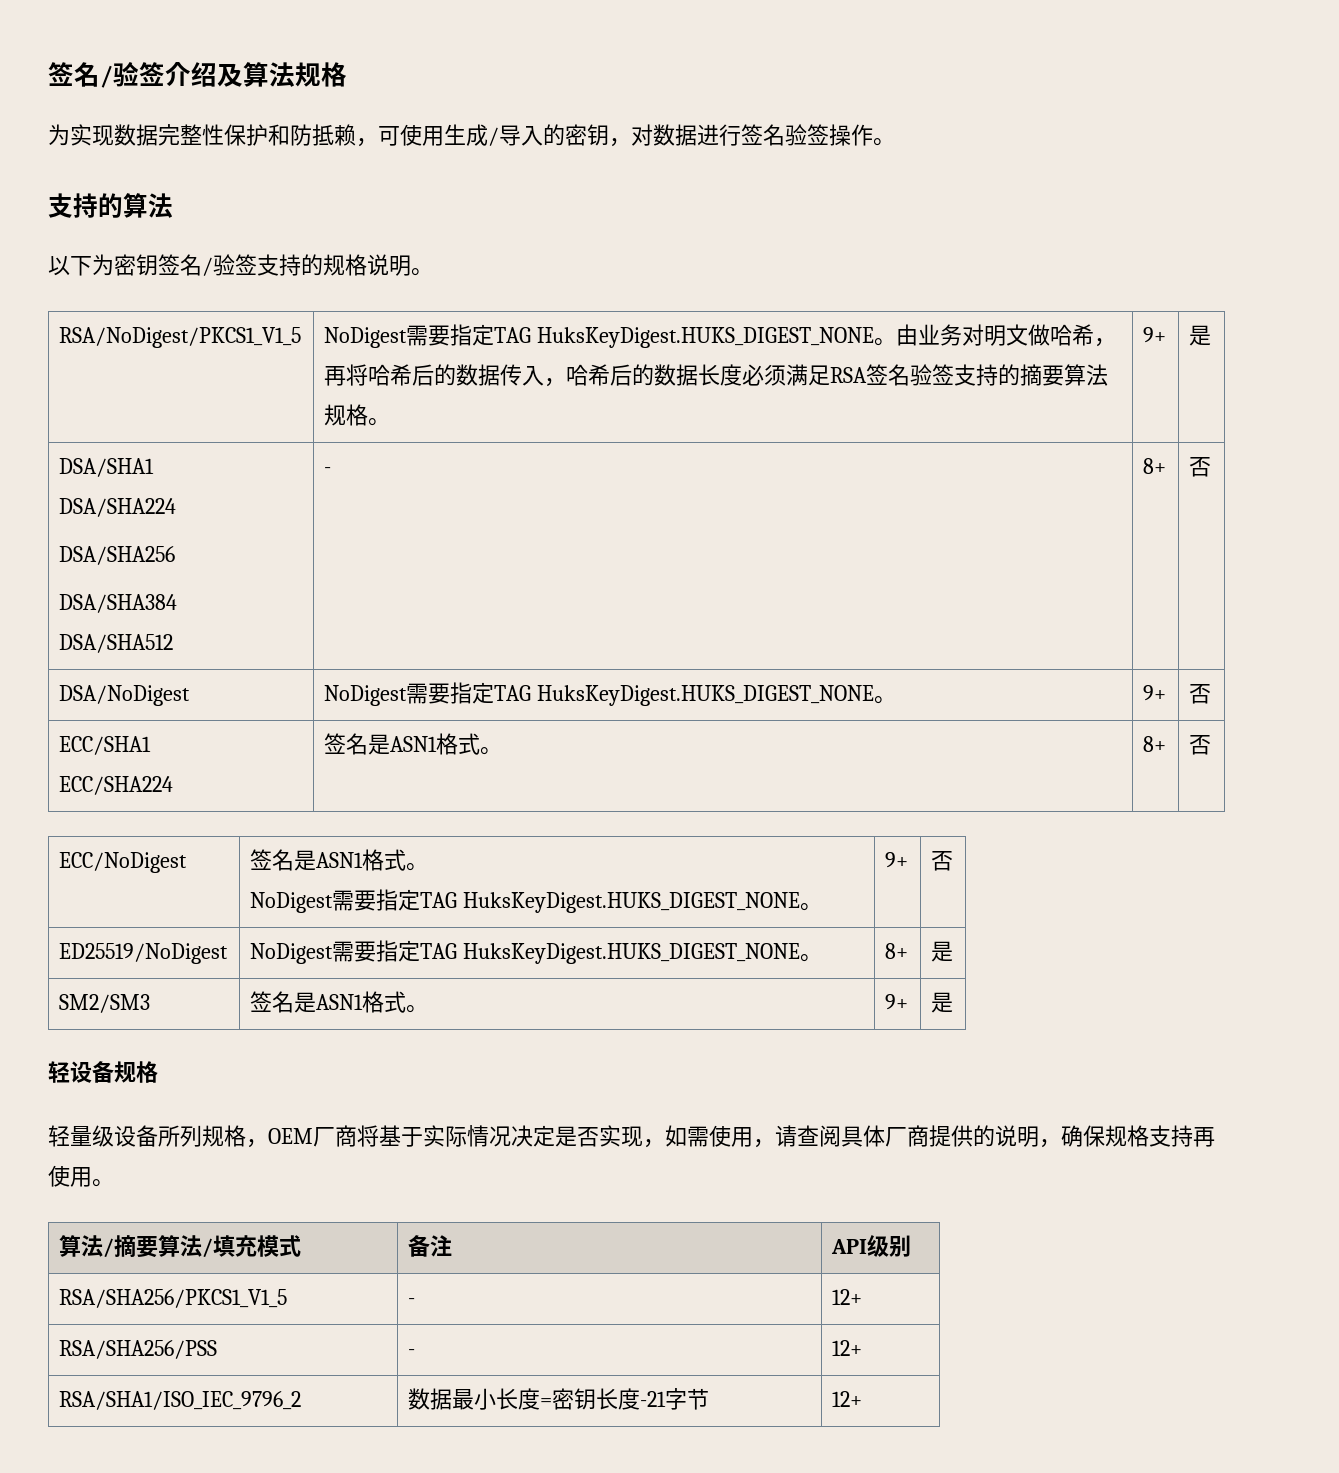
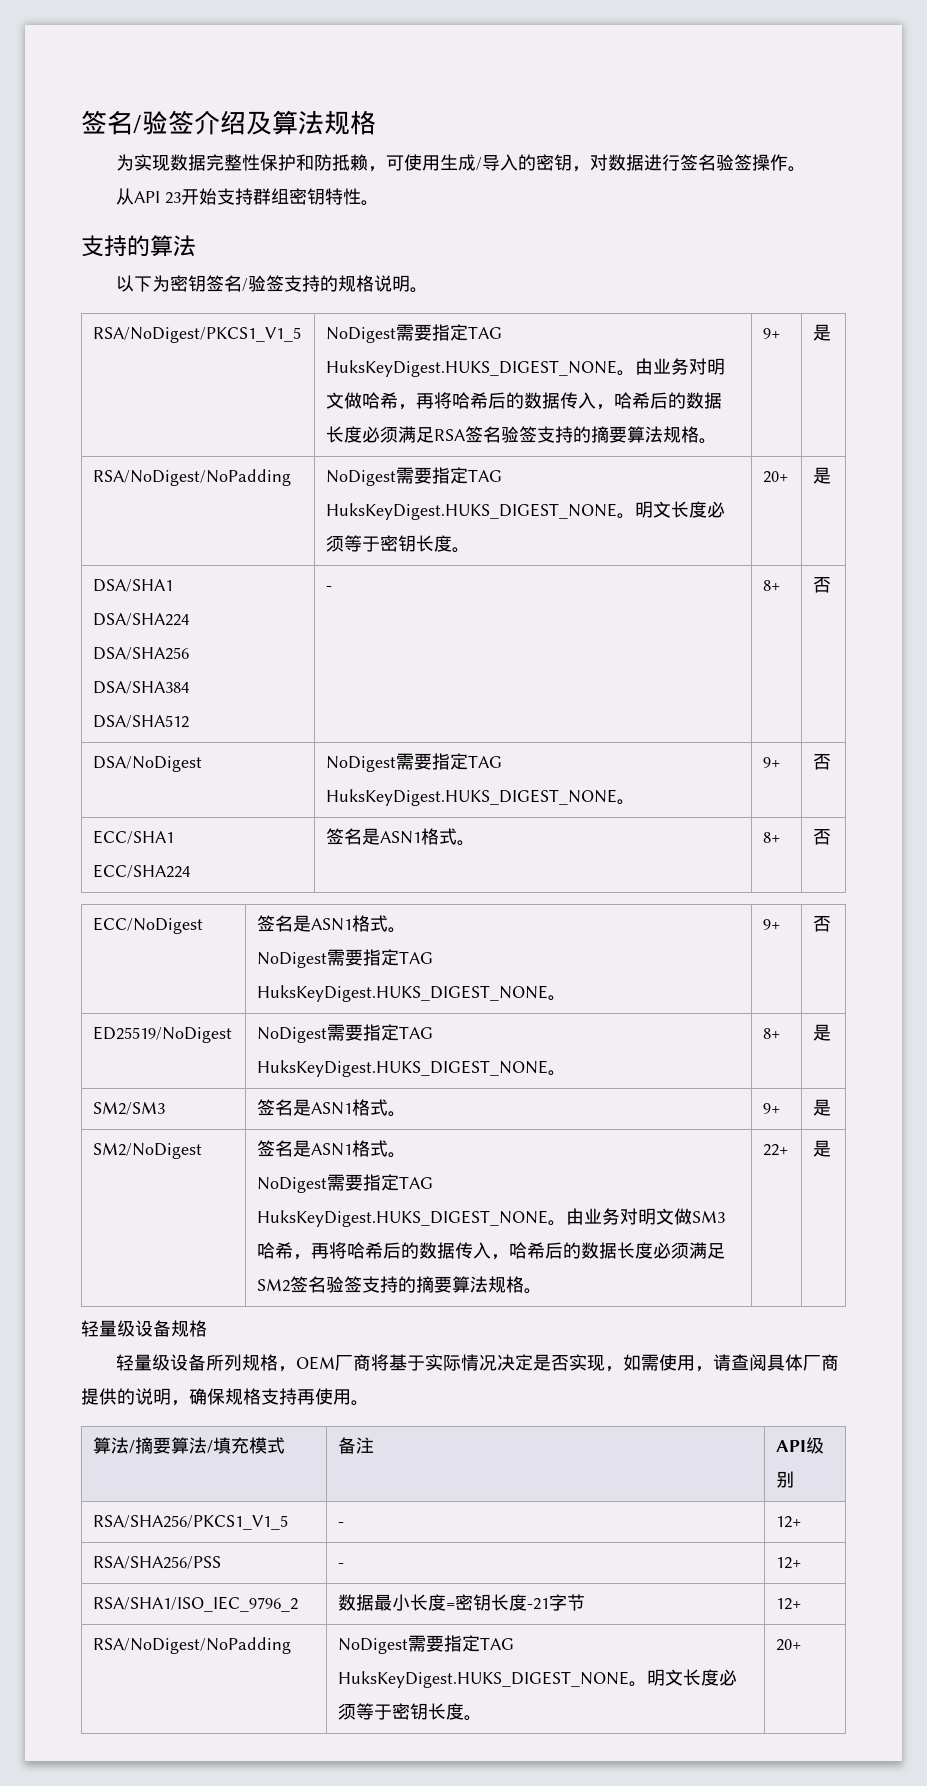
+ 从API 23开始支持群组密钥特性。
+ RSA/NoDigest/NoPadding | NoDigest需要指定TAG HuksKeyDigest.HUKS_DIGEST_NONE。明文长度必须等于密钥长度。 | 20+ | 是
- 轻设备规格
+ SM2/NoDigest | 签名是ASN1格式。
+ NoDigest需要指定TAG HuksKeyDigest.HUKS_DIGEST_NONE。由业务对明文做SM3哈希，再将哈希后的数据传入，哈希后的数据长度必须满足SM2签名验签支持的摘要算法规格。 | 22+ | 是
+ 轻量级设备规格
  RSA/SHA1/ISO_IEC_9796_2 | 数据最小长度=密钥长度-21字节 | 12+
+ RSA/NoDigest/NoPadding | NoDigest需要指定TAG HuksKeyDigest.HUKS_DIGEST_NONE。明文长度必须等于密钥长度。 | 20+

